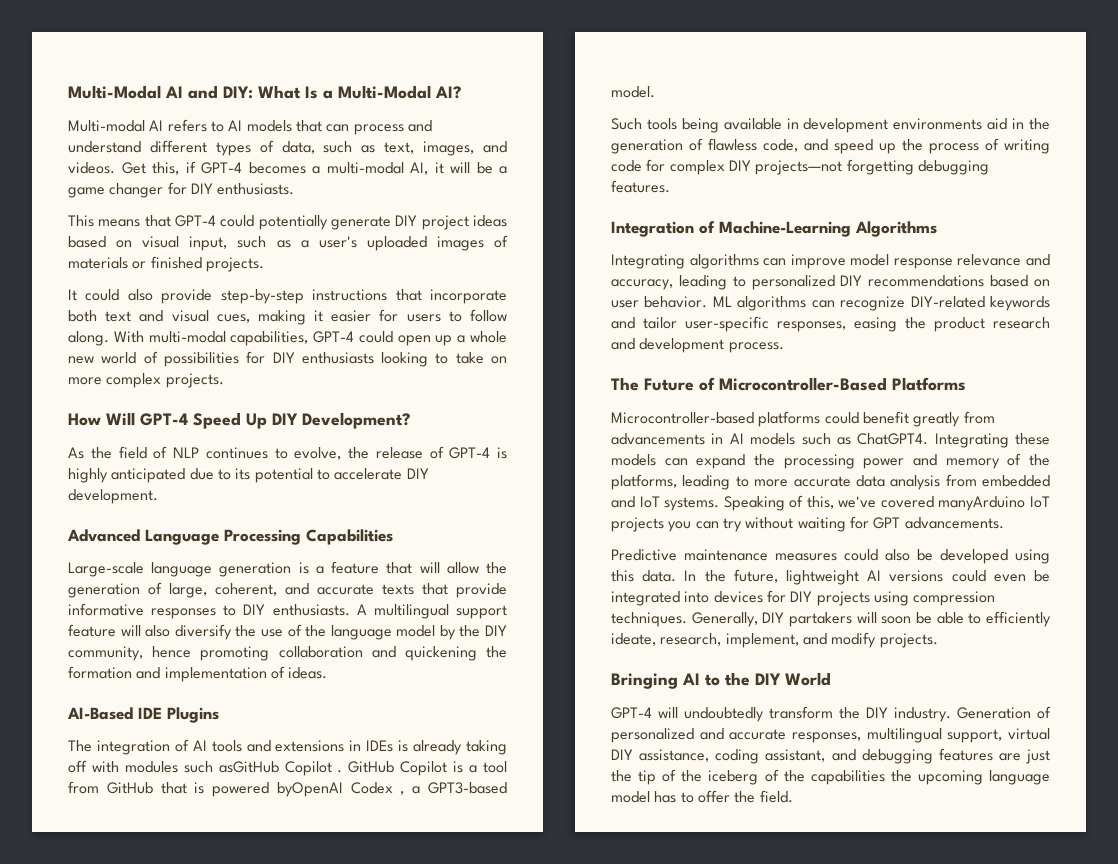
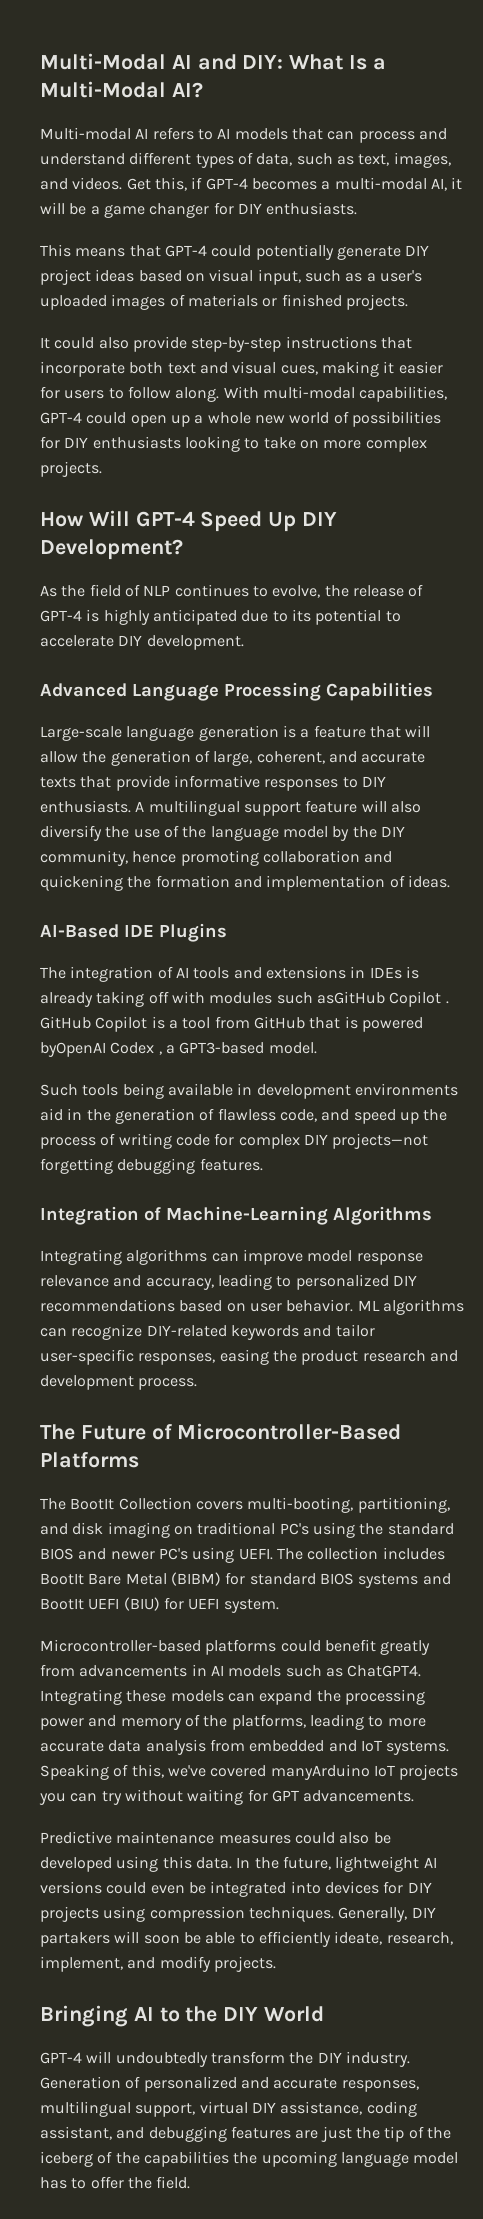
+ The BootIt Collection covers multi-booting, partitioning, and disk imaging on traditional PC's using the standard BIOS and newer PC's using UEFI. The collection includes BootIt Bare Metal (BIBM) for standard BIOS systems and BootIt UEFI (BIU) for UEFI system.

